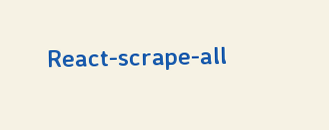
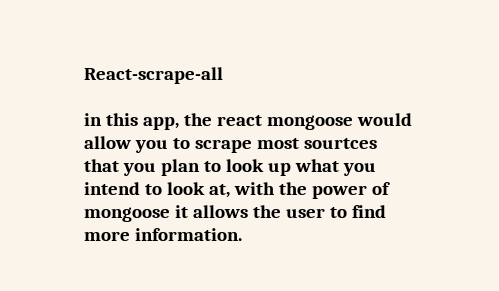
+ in this app, the react mongoose would allow you to scrape most sourtces that you plan to look up what you intend to look at, with the power of mongoose it allows the user to find more information.

